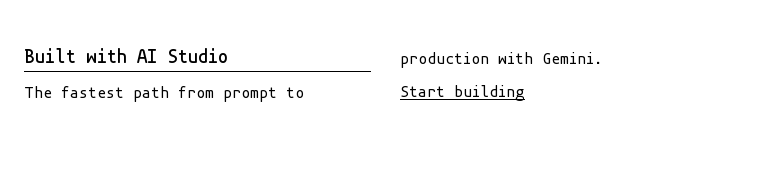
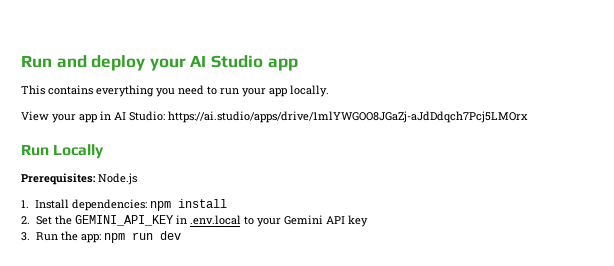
- Built with AI Studio
- The fastest path from prompt to production with Gemini.
- Start building
+ Run and deploy your AI Studio app
+ This contains everything you need to run your app locally.
+ View your app in AI Studio: https://ai.studio/apps/drive/1mlYWGOO8JGaZj-aJdDdqch7Pcj5LMOrx
+ Run Locally
+ Prerequisites: Node.js
+ 1. Install dependencies: npm install
+ 2. Set the GEMINI_API_KEY in .env.local to your Gemini API key
+ 3. Run the app: npm run dev

